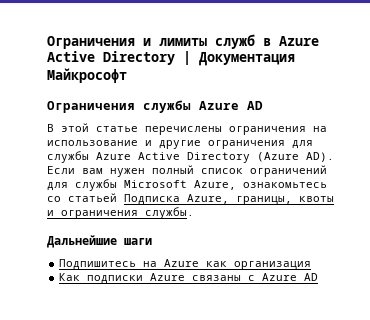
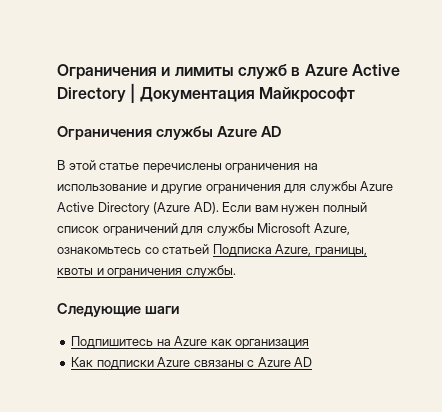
- Дальнейшие шаги
+ Следующие шаги

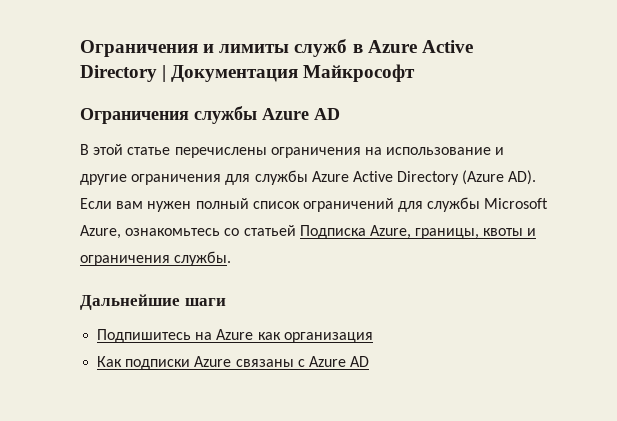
- Следующие шаги
+ Дальнейшие шаги

